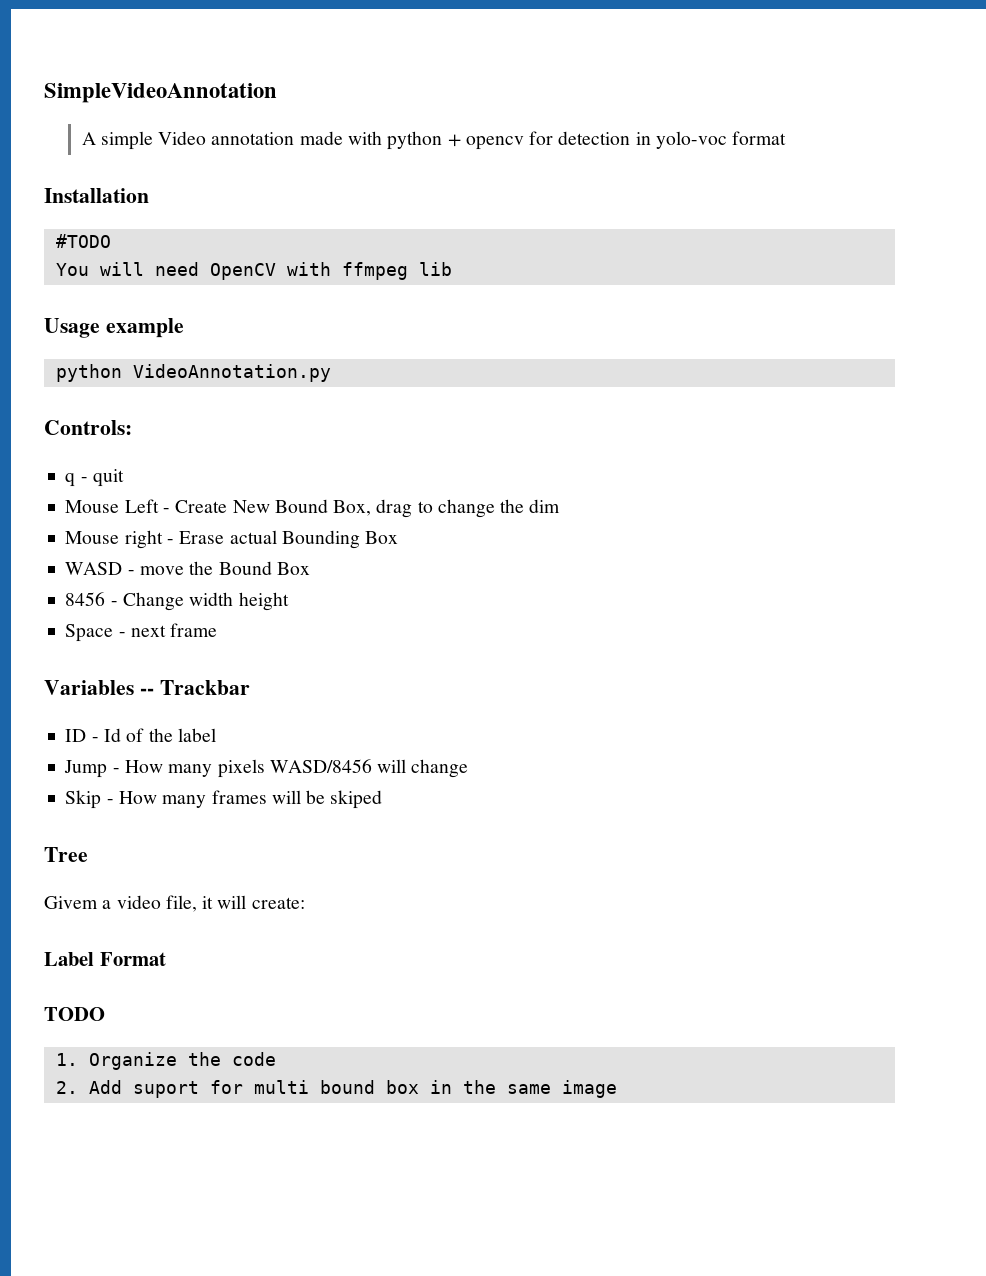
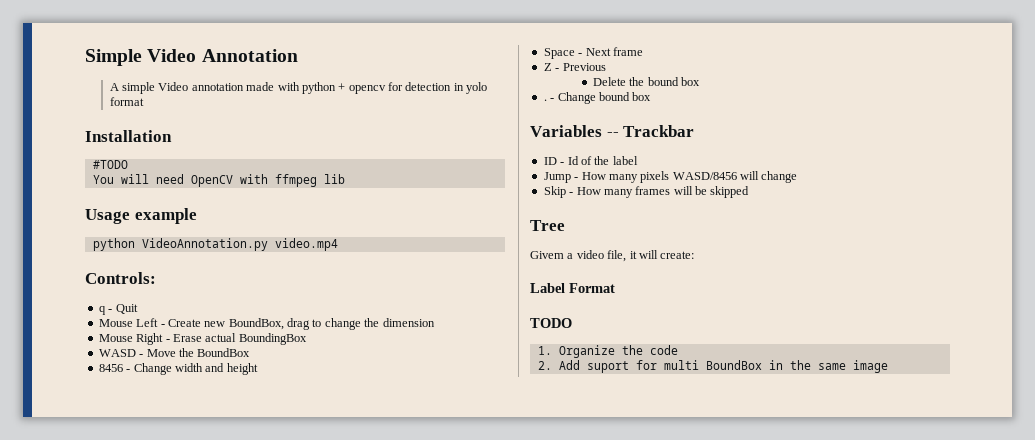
- SimpleVideoAnnotation
+ Simple Video Annotation
- A simple Video annotation made with python + opencv for detection in yolo-voc format
+ A simple Video annotation made with python + opencv for detection in yolo format
- python VideoAnnotation.py
+ python VideoAnnotation.py video.mp4
- q - quit
+ q - Quit
- Mouse Left - Create New Bound Box, drag to change the dim
- Mouse right - Erase actual Bounding Box
+ Mouse Left - Create new BoundBox, drag to change the dimension
+ Mouse Right - Erase actual BoundingBox
- WASD - move the Bound Box
+ WASD - Move the BoundBox
- 8456 - Change width height
+ 8456 - Change width and height
- Space - next frame
+ Space - Next frame
+ Z - Previous
+ Delete the bound box
+ . - Change bound box
- Skip - How many frames will be skiped
+ Skip - How many frames will be skipped
- 2. Add suport for multi bound box in the same image
+ 2. Add suport for multi BoundBox in the same image

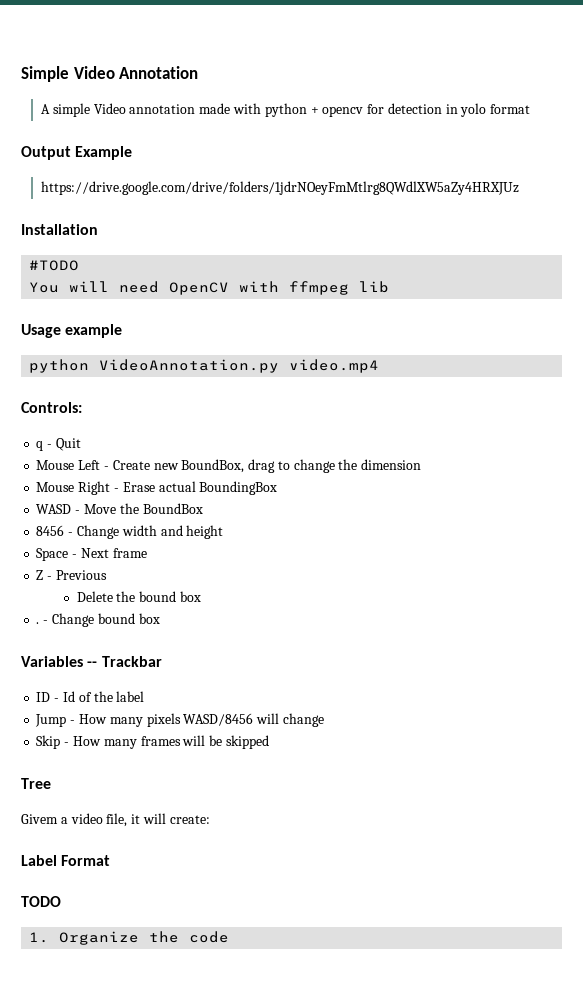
+ Output Example
+ https://drive.google.com/drive/folders/1jdrNOeyFmMtlrg8QWdlXW5aZy4HRXJUz
- 2. Add suport for multi BoundBox in the same image

